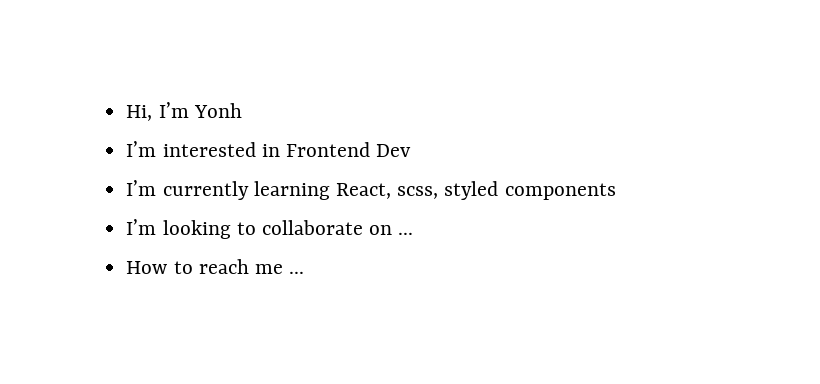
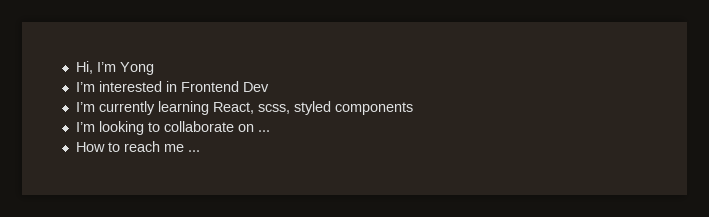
- Hi, I’m Yonh
+ Hi, I’m Yong

